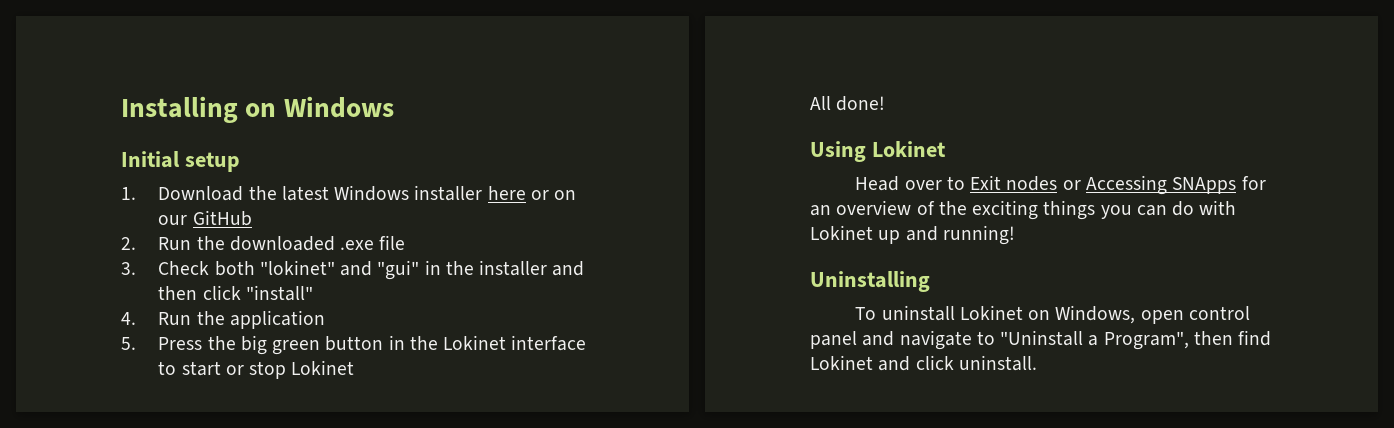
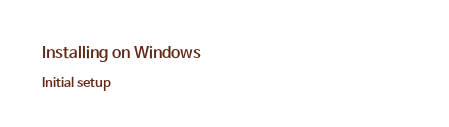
- 1. Download the latest Windows installer here or on our GitHub
- 2. Run the downloaded .exe file
- 3. Check both "lokinet" and "gui" in the installer and then click "install"
- 4. Run the application
- 5. Press the big green button in the Lokinet interface to start or stop Lokinet
- All done!
- Using Lokinet
- Head over to Exit nodes or Accessing SNApps for an overview of the exciting things you can do with Lokinet up and running!
- Uninstalling
- To uninstall Lokinet on Windows, open control panel and navigate to "Uninstall a Program", then find Lokinet and click uninstall.

